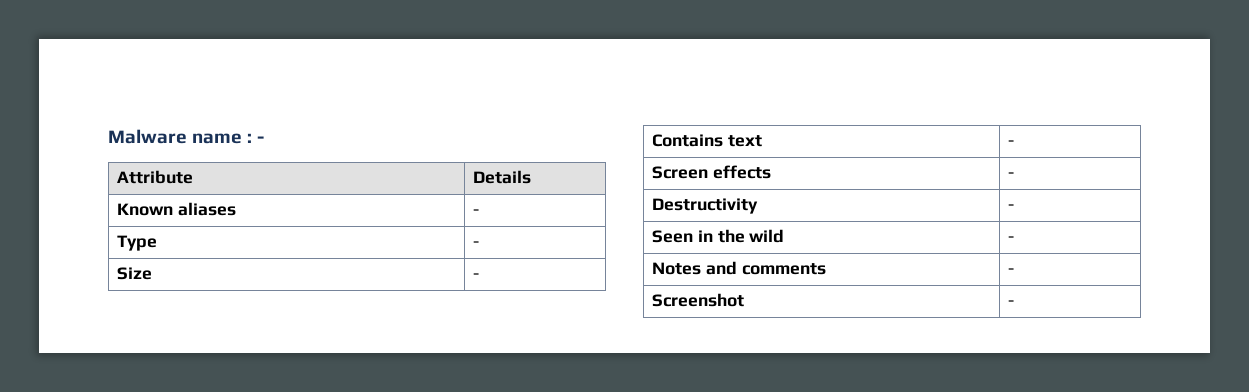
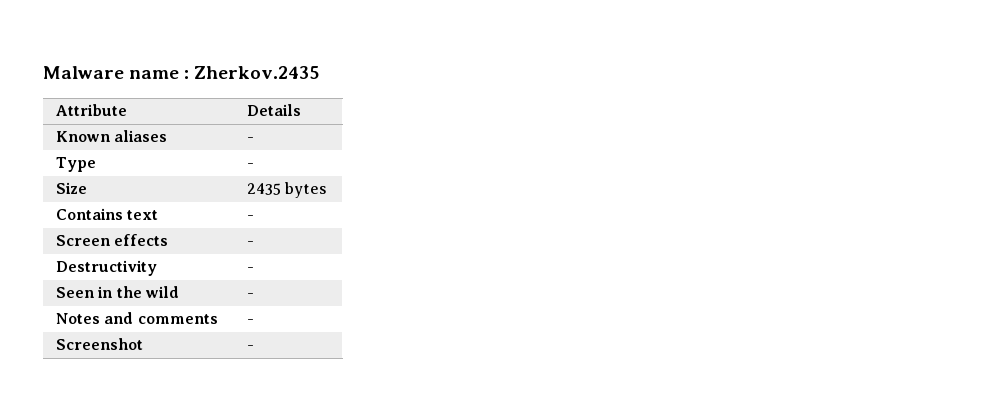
- Malware name : -
+ Malware name : Zherkov.2435
- Size | -
+ Size | 2435 bytes

